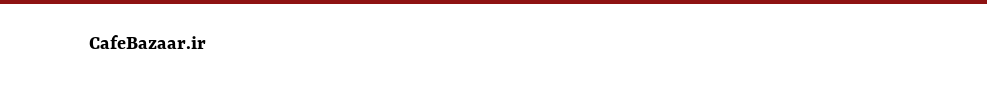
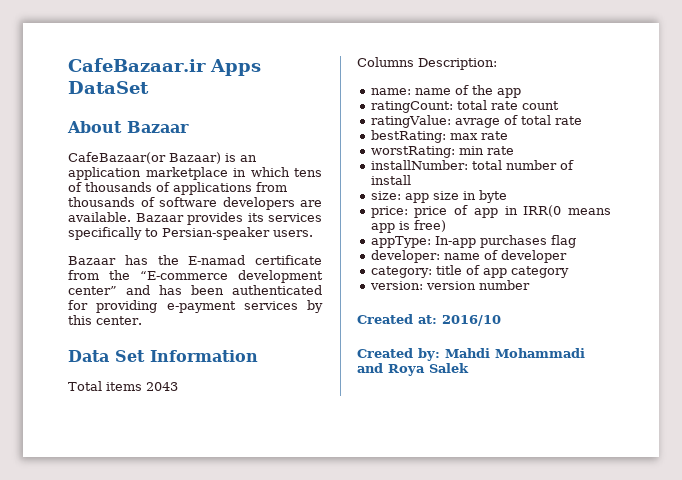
- CafeBazaar.ir
+ CafeBazaar.ir Apps DataSet
+ About Bazaar
+ CafeBazaar(or Bazaar) is an application marketplace in which tens of thousands of applications from thousands of software developers are available. Bazaar provides its services specifically to Persian-speaker users.
+ Bazaar has the E-namad certificate from the “E-commerce development center” and has been authenticated for providing e-payment services by this center.
+ Data Set Information
+ Total items 2043
+ Columns Description:
+ name: name of the app
+ ratingCount: total rate count
+ ratingValue: avrage of total rate
+ bestRating: max rate
+ worstRating: min rate
+ installNumber: total number of install
+ size: app size in byte
+ price: price of app in IRR(0 means app is free)
+ appType: In-app purchases flag
+ developer: name of developer
+ category: title of app category
+ version: version number
+ Created at: 2016/10
+ Created by: Mahdi Mohammadi and Roya Salek

